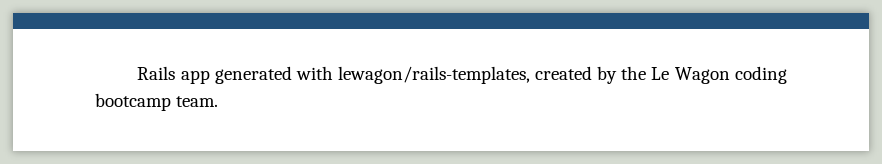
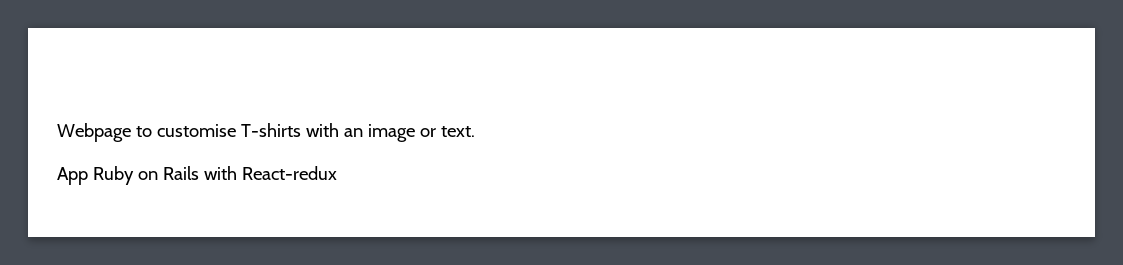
- Rails app generated with lewagon/rails-templates, created by the Le Wagon coding bootcamp team.
+ Webpage to customise T-shirts with an image or text.
+ App Ruby on Rails with React-redux

